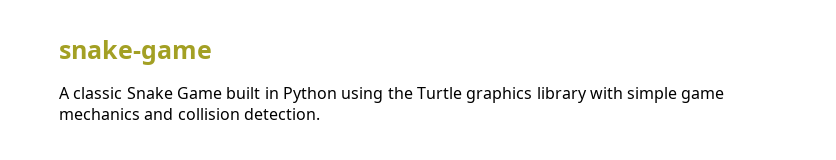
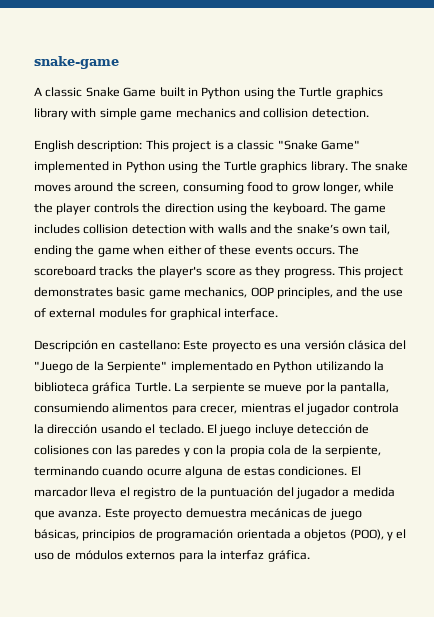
+ English description: This project is a classic "Snake Game" implemented in Python using the Turtle graphics library. The snake moves around the screen, consuming food to grow longer, while the player controls the direction using the keyboard. The game includes collision detection with walls and the snake’s own tail, ending the game when either of these events occurs. The scoreboard tracks the player's score as they progress. This project demonstrates basic game mechanics, OOP principles, and the use of external modules for graphical interface.
+ Descripción en castellano: Este proyecto es una versión clásica del "Juego de la Serpiente" implementado en Python utilizando la biblioteca gráfica Turtle. La serpiente se mueve por la pantalla, consumiendo alimentos para crecer, mientras el jugador controla la dirección usando el teclado. El juego incluye detección de colisiones con las paredes y con la propia cola de la serpiente, terminando cuando ocurre alguna de estas condiciones. El marcador lleva el registro de la puntuación del jugador a medida que avanza. Este proyecto demuestra mecánicas de juego básicas, principios de programación orientada a objetos (POO), y el uso de módulos externos para la interfaz gráfica.

